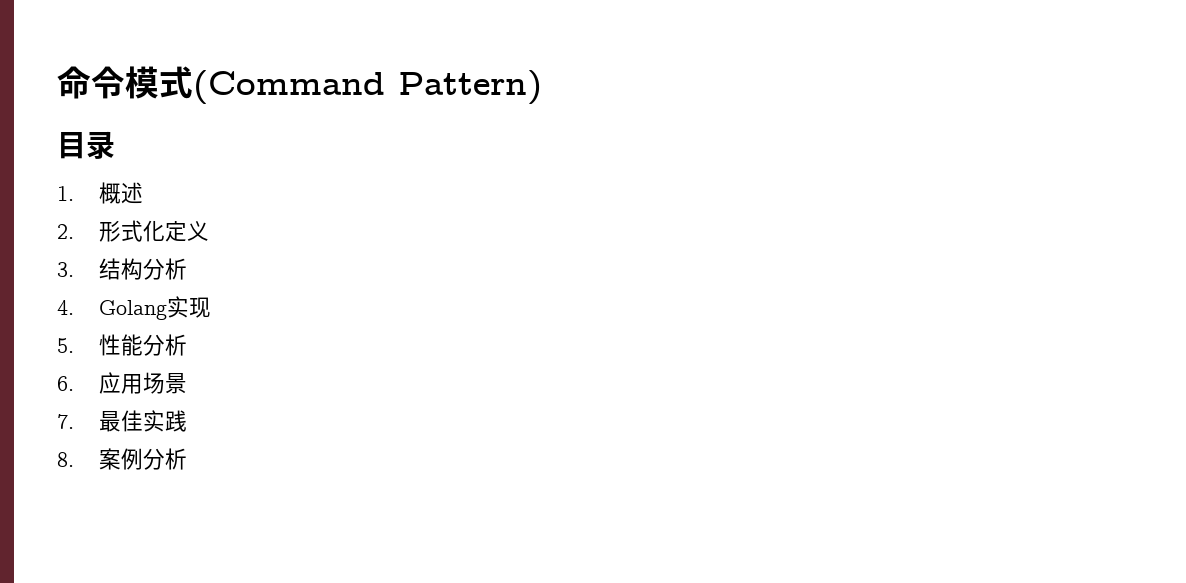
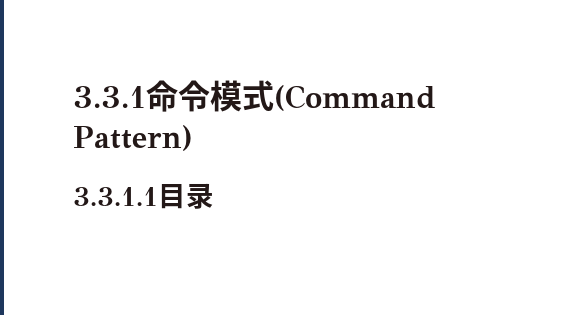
- 命令模式(Command Pattern)
+ 3.3.1命令模式(Command Pattern)
- 目录
+ 3.3.1.1目录
- 1.概述
- 2.形式化定义
- 3.结构分析
- 4. Golang实现
- 5.性能分析
- 6.应用场景
- 7.最佳实践
- 8.案例分析

